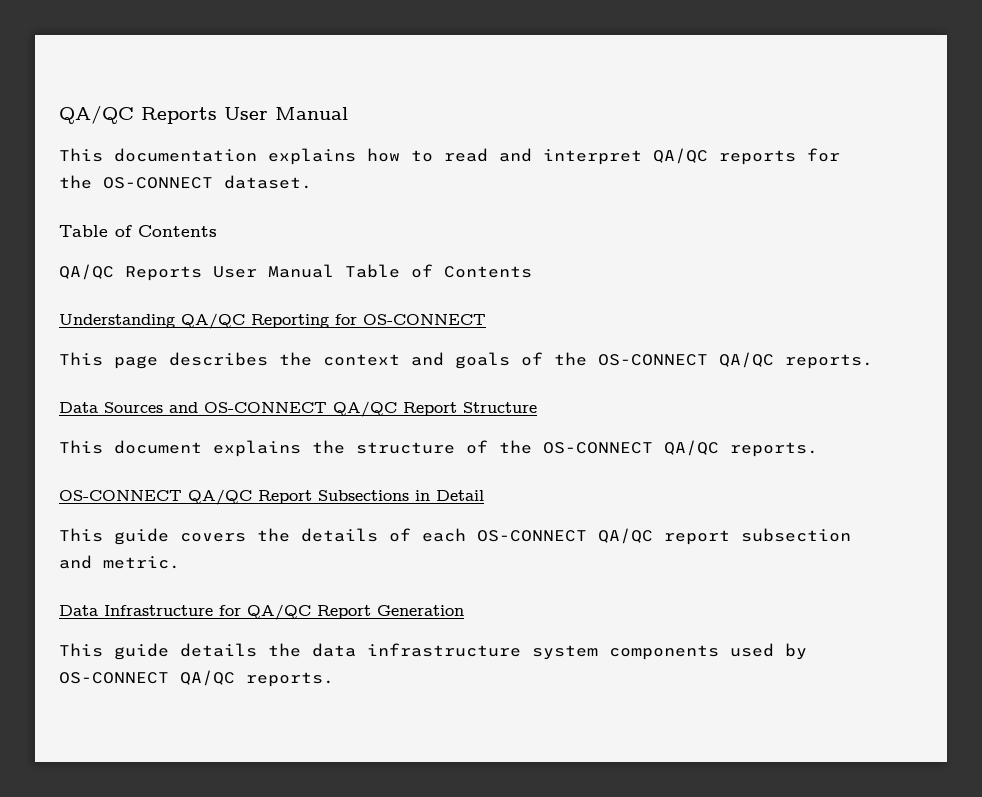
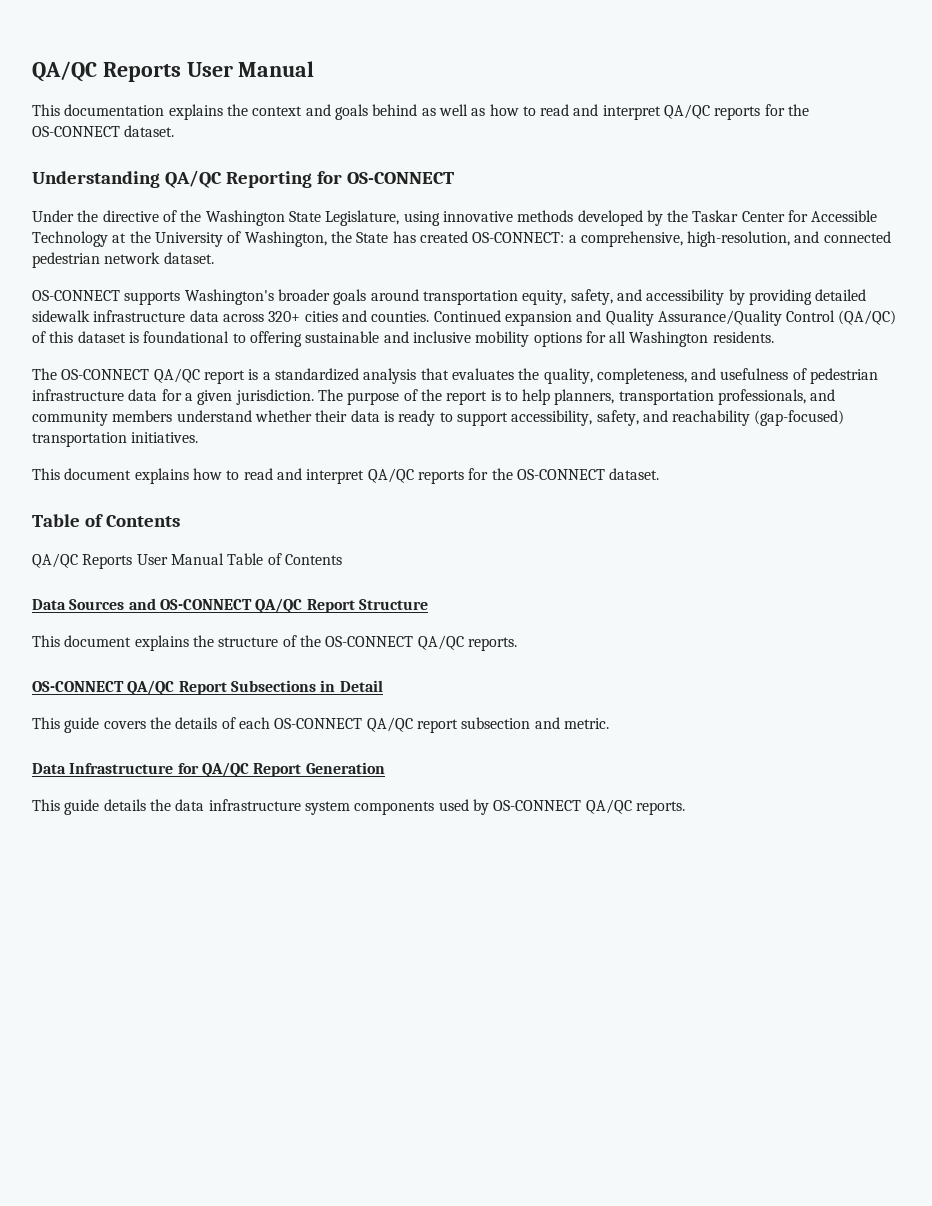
- This documentation explains how to read and interpret QA/QC reports for the OS-CONNECT dataset.
+ This documentation explains the context and goals behind as well as how to read and interpret QA/QC reports for the OS-CONNECT dataset.
+ Understanding QA/QC Reporting for OS-CONNECT
+ Under the directive of the Washington State Legislature, using innovative methods developed by the Taskar Center for Accessible Technology at the University of Washington, the State has created OS-CONNECT: a comprehensive, high-resolution, and connected pedestrian network dataset.
+ OS-CONNECT supports Washington's broader goals around transportation equity, safety, and accessibility by providing detailed sidewalk infrastructure data across 320+ cities and counties. Continued expansion and Quality Assurance/Quality Control (QA/QC) of this dataset is foundational to offering sustainable and inclusive mobility options for all Washington residents.
+ The OS-CONNECT QA/QC report is a standardized analysis that evaluates the quality, completeness, and usefulness of pedestrian infrastructure data for a given jurisdiction. The purpose of the report is to help planners, transportation professionals, and community members understand whether their data is ready to support accessibility, safety, and reachability (gap-focused) transportation initiatives.
+ This document explains how to read and interpret QA/QC reports for the OS-CONNECT dataset.
- Understanding QA/QC Reporting for OS-CONNECT
- This page describes the context and goals of the OS-CONNECT QA/QC reports.

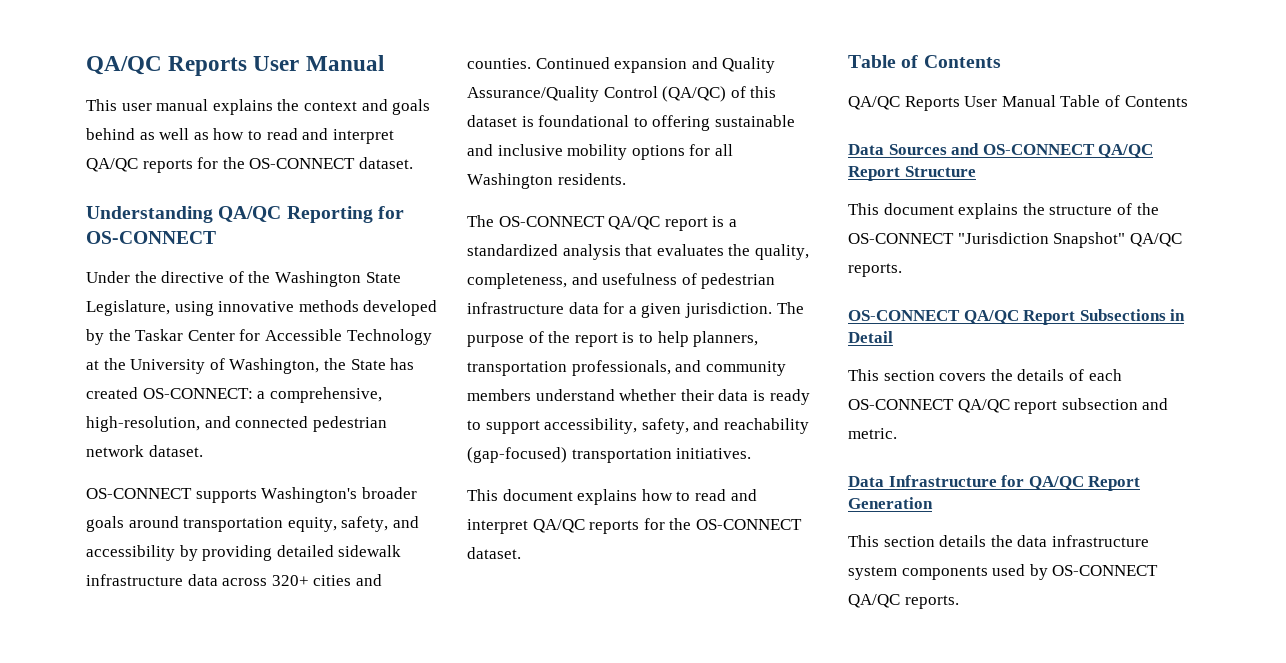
- This documentation explains the context and goals behind as well as how to read and interpret QA/QC reports for the OS-CONNECT dataset.
+ This user manual explains the context and goals behind as well as how to read and interpret QA/QC reports for the OS-CONNECT dataset.
- This document explains the structure of the OS-CONNECT QA/QC reports.
+ This document explains the structure of the OS-CONNECT "Jurisdiction Snapshot" QA/QC reports.
- This guide covers the details of each OS-CONNECT QA/QC report subsection and metric.
+ This section covers the details of each OS-CONNECT QA/QC report subsection and metric.
- This guide details the data infrastructure system components used by OS-CONNECT QA/QC reports.
+ This section details the data infrastructure system components used by OS-CONNECT QA/QC reports.

